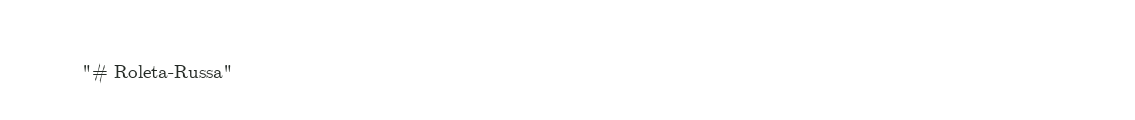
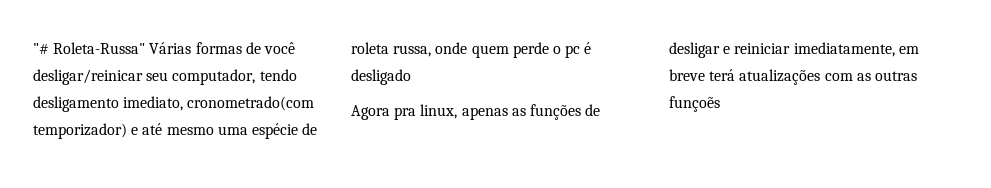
- "# Roleta-Russa"
+ "# Roleta-Russa" Várias formas de você desligar/reinicar seu computador, tendo desligamento imediato, cronometrado(com temporizador) e até mesmo uma espécie de roleta russa, onde quem perde o pc é desligado
+ Agora pra linux, apenas as funções de desligar e reiniciar imediatamente, em breve terá atualizações com as outras funçoẽs

